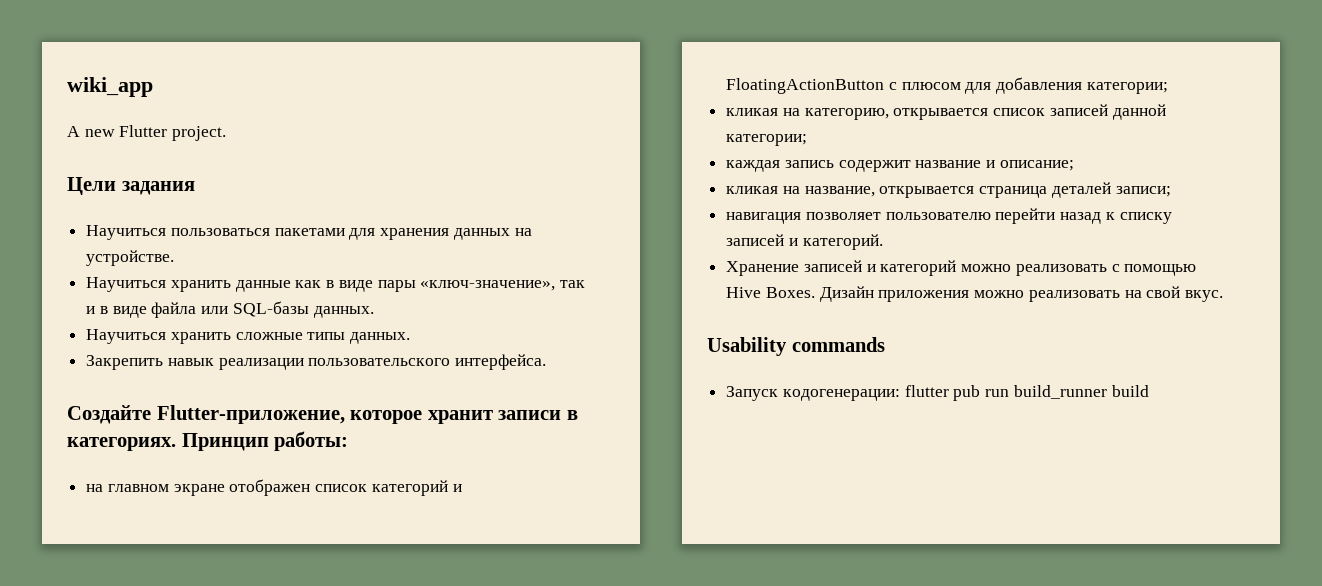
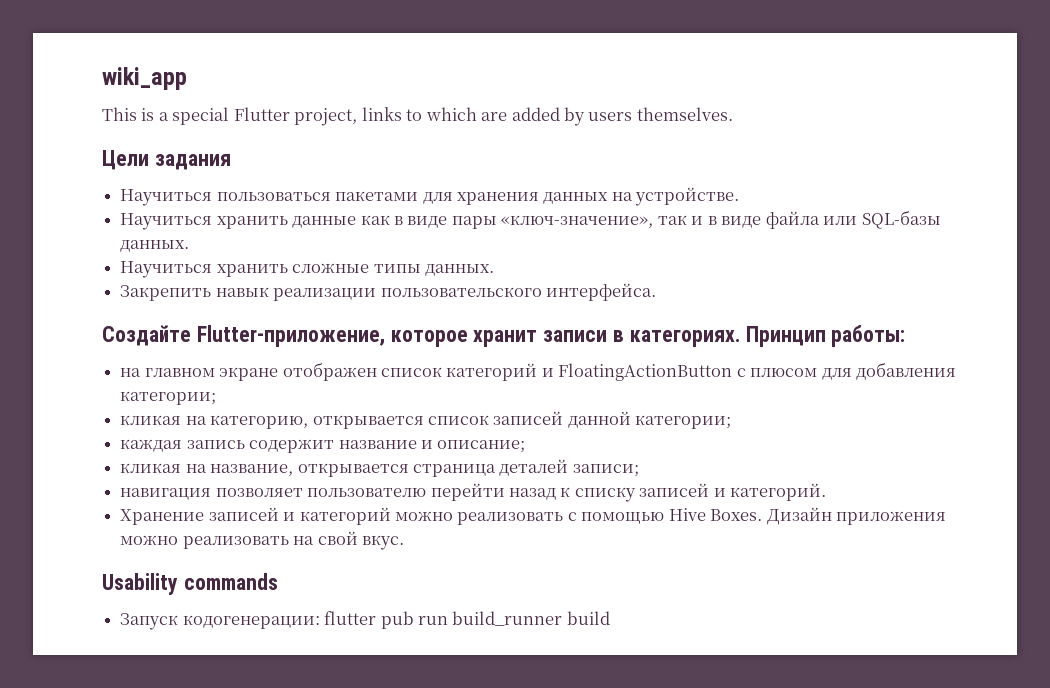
- A new Flutter project.
+ This is a special Flutter project, links to which are added by users themselves.

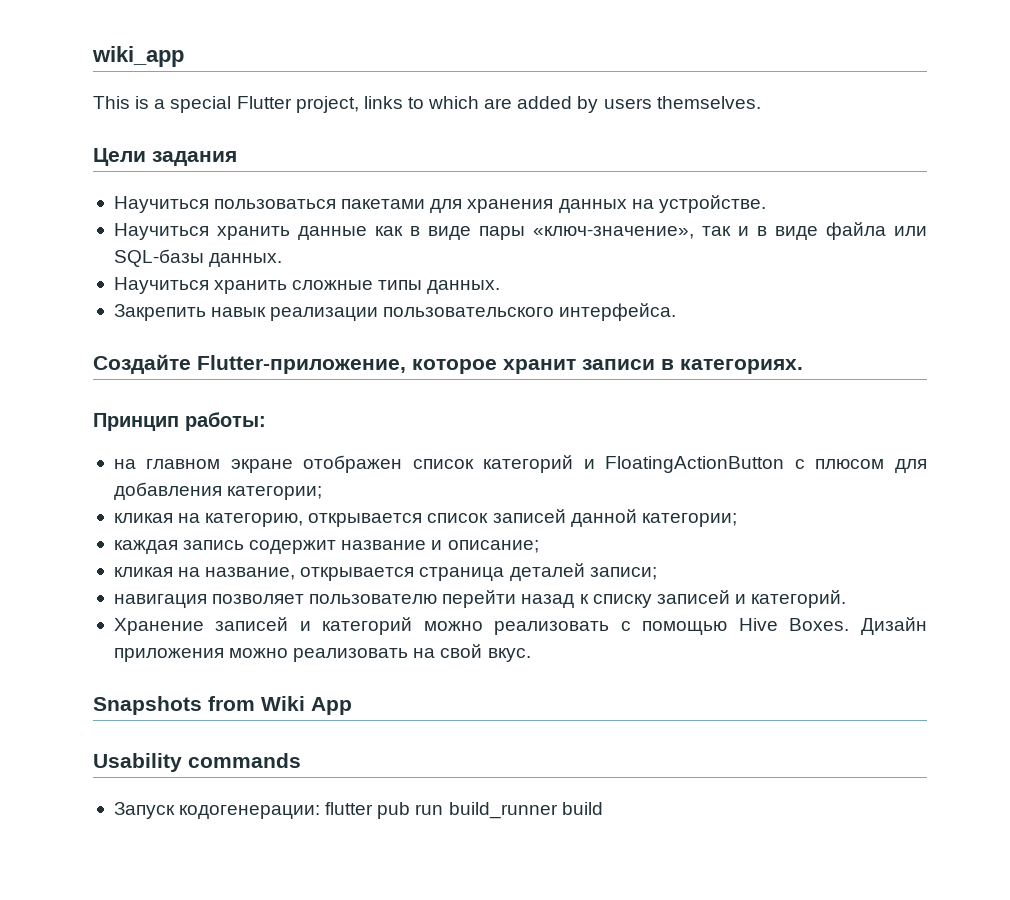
- Создайте Flutter-приложение, которое хранит записи в категориях. Принцип работы:
+ Создайте Flutter-приложение, которое хранит записи в категориях.
+ Принцип работы:
+ Snapshots from Wiki App

